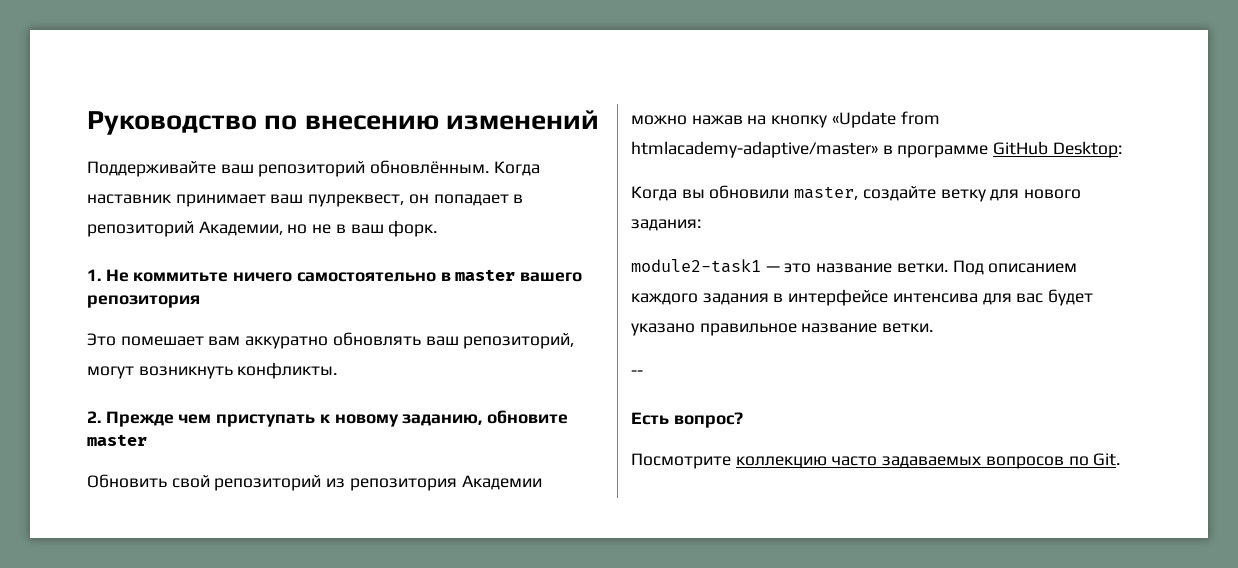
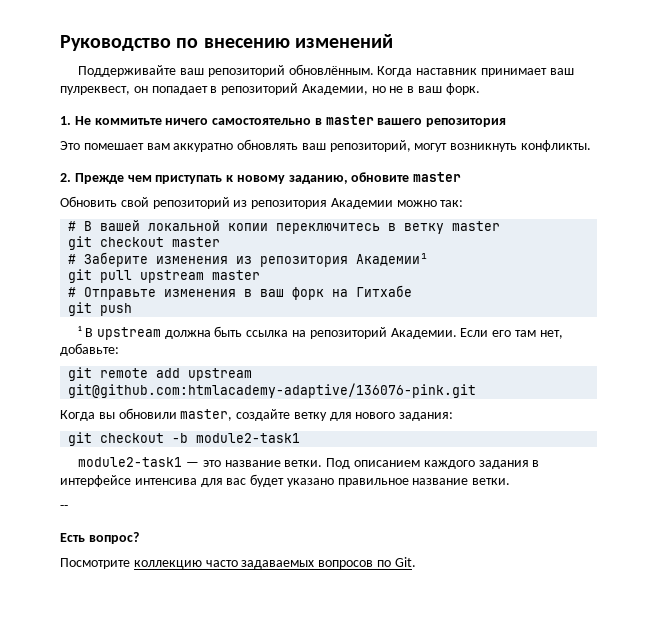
- Обновить свой репозиторий из репозитория Академии можно нажав на кнопку «Update from htmlacademy-adaptive/master» в программе GitHub Desktop:
+ Обновить свой репозиторий из репозитория Академии можно так:
+ # В вашей локальной копии переключитесь в ветку master
+ git checkout master
+ # Заберите изменения из репозитория Академии¹
+ git pull upstream master
+ # Отправьте изменения в ваш форк на Гитхабе
+ git push
+ ¹ В upstream должна быть ссылка на репозиторий Академии. Если его там нет, добавьте:
+ git remote add upstream git@github.com:htmlacademy-adaptive/136076-pink.git
+ git checkout -b module2-task1

